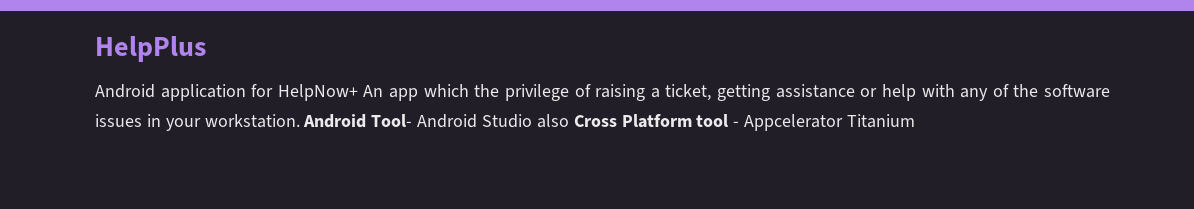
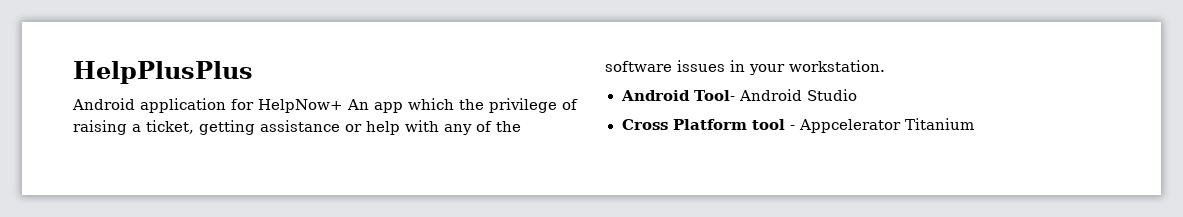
- HelpPlus
+ HelpPlusPlus
- Android application for HelpNow+ An app which the privilege of raising a ticket, getting assistance or help with any of the software issues in your workstation. Android Tool- Android Studio also Cross Platform tool - Appcelerator Titanium
+ Android application for HelpNow+ An app which the privilege of raising a ticket, getting assistance or help with any of the software issues in your workstation.
+ Android Tool- Android Studio
+ Cross Platform tool - Appcelerator Titanium

